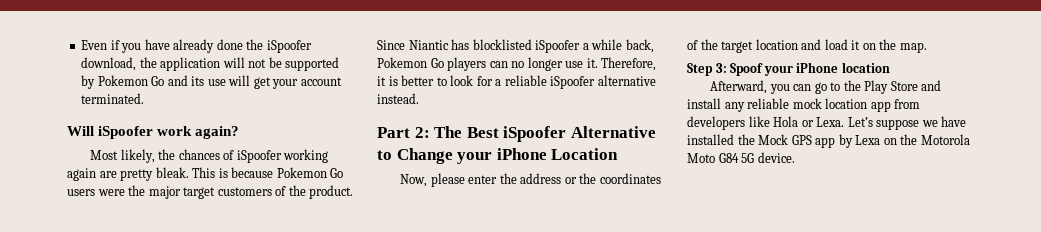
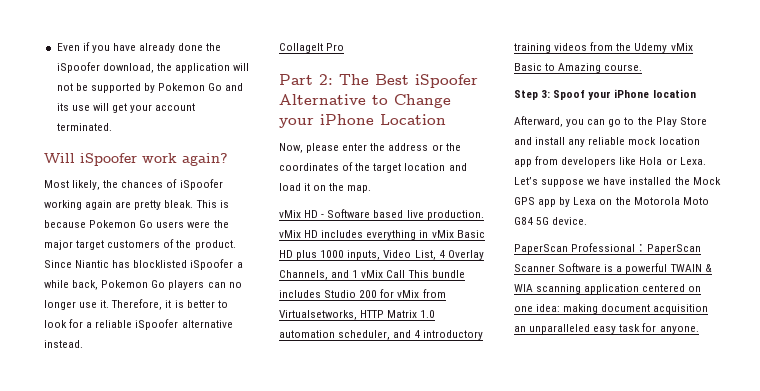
+ CollageIt Pro
+ vMix HD - Software based live production. vMix HD includes everything in vMix Basic HD plus 1000 inputs, Video List, 4 Overlay Channels, and 1 vMix Call This bundle includes Studio 200 for vMix from Virtualsetworks, HTTP Matrix 1.0 automation scheduler, and 4 introductory training videos from the Udemy vMix Basic to Amazing course.
+ PaperScan Professional：PaperScan Scanner Software is a powerful TWAIN & WIA scanning application centered on one idea: making document acquisition an unparalleled easy task for anyone.

